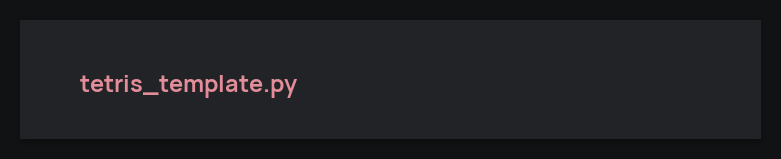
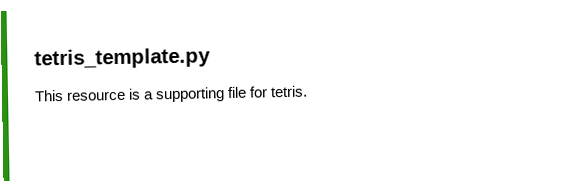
+ This resource is a supporting file for tetris.

